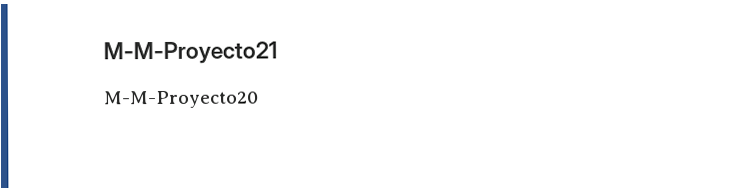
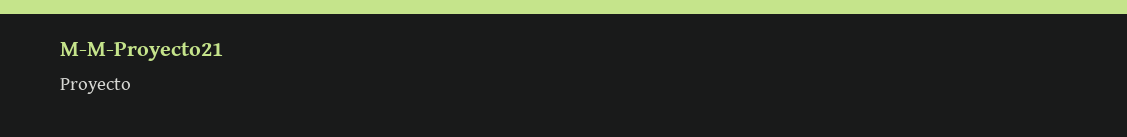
- M-M-Proyecto20
+ Proyecto

